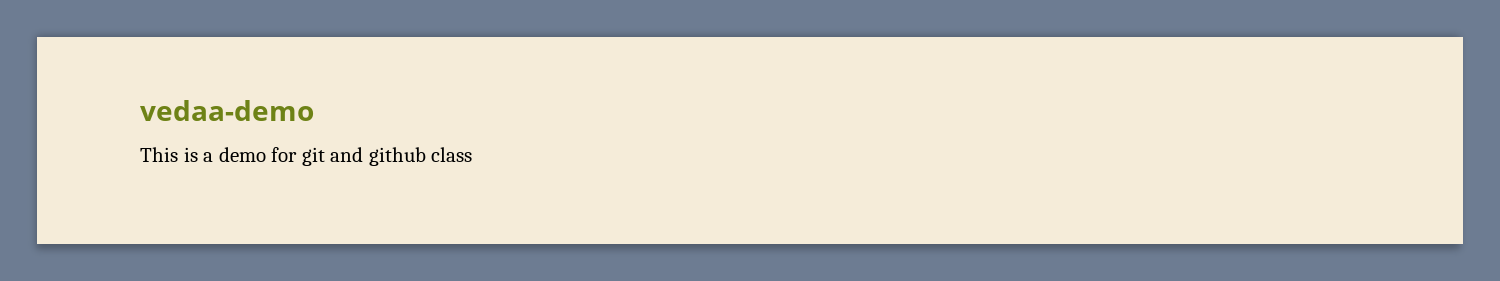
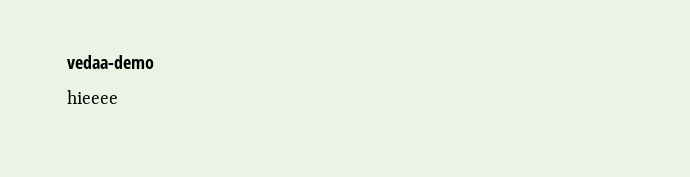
- This is a demo for git and github class
+ hieeee

